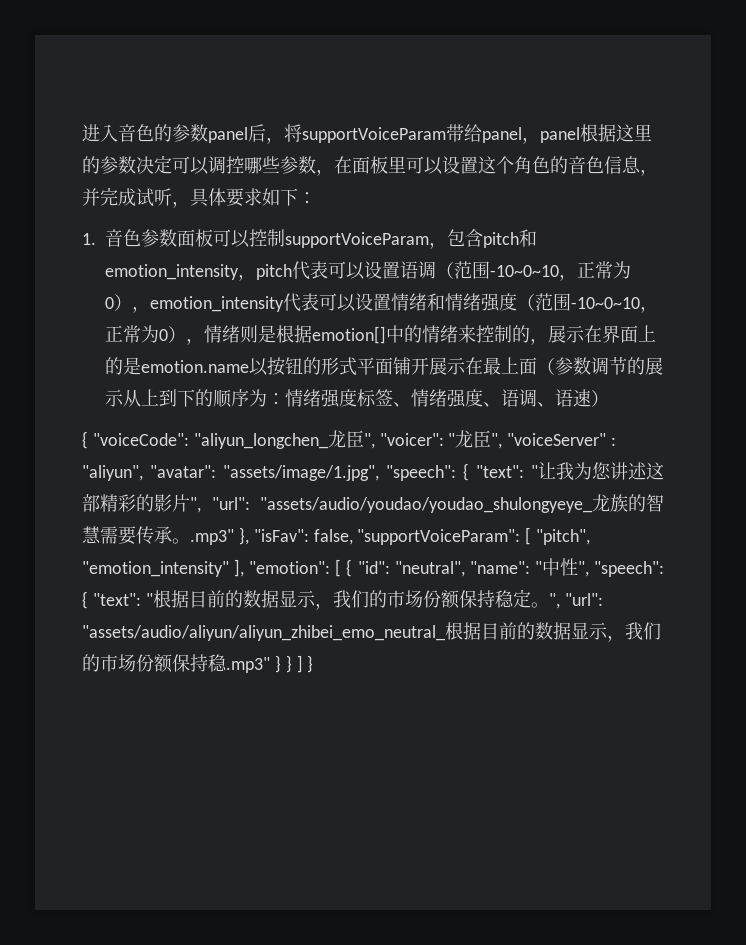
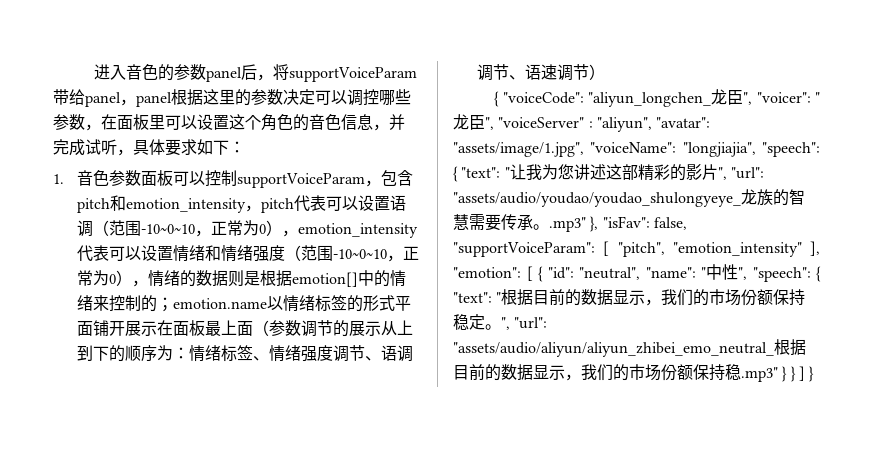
- 1.音色参数面板可以控制supportVoiceParam，包含pitch和emotion_intensity，pitch代表可以设置语调（范围-10~0~10，正常为0），emotion_intensity代表可以设置情绪和情绪强度（范围-10~0~10，正常为0），情绪则是根据emotion[]中的情绪来控制的，展示在界面上的是emotion.name以按钮的形式平面铺开展示在最上面（参数调节的展示从上到下的顺序为：
+ 1.音色参数面板可以控制supportVoiceParam，包含pitch和emotion_intensity，pitch代表可以设置语调（范围-10~0~10，正常为0），emotion_intensity代表可以设置情绪和情绪强度（范围-10~0~10，正常为0），情绪的数据则是根据emotion[]中的情绪来控制的；emotion.name以情绪标签的形式平面铺开展示在面板最上面（参数调节的展示从上到下的顺序为：
- 情绪强度标签、情绪强度、语调、语速）
+ 情绪标签、情绪强度调节、语调调节、语速调节）
- "assets/image/1.jpg", "speech":
+ "assets/image/1.jpg", "voiceName": "longjiajia", "speech":

